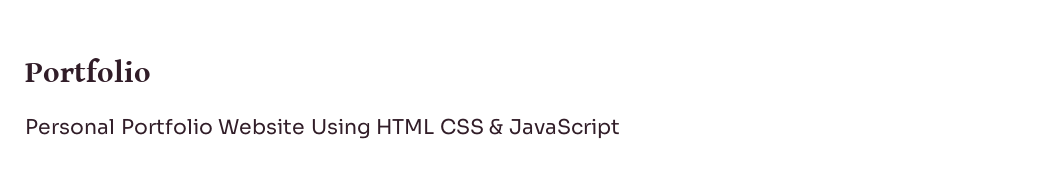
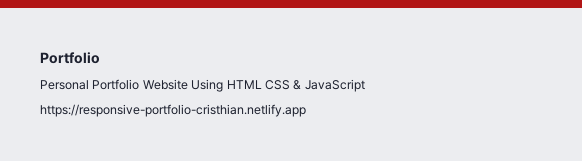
+ https://responsive-portfolio-cristhian.netlify.app

